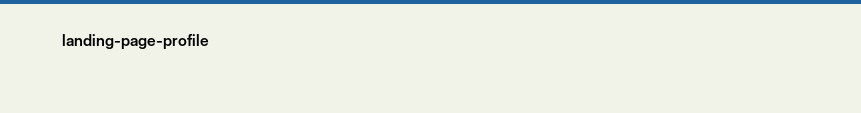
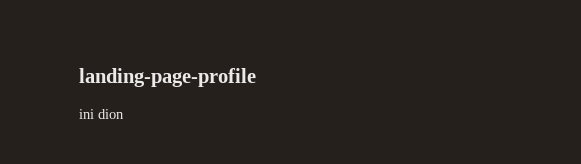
+ ini dion

